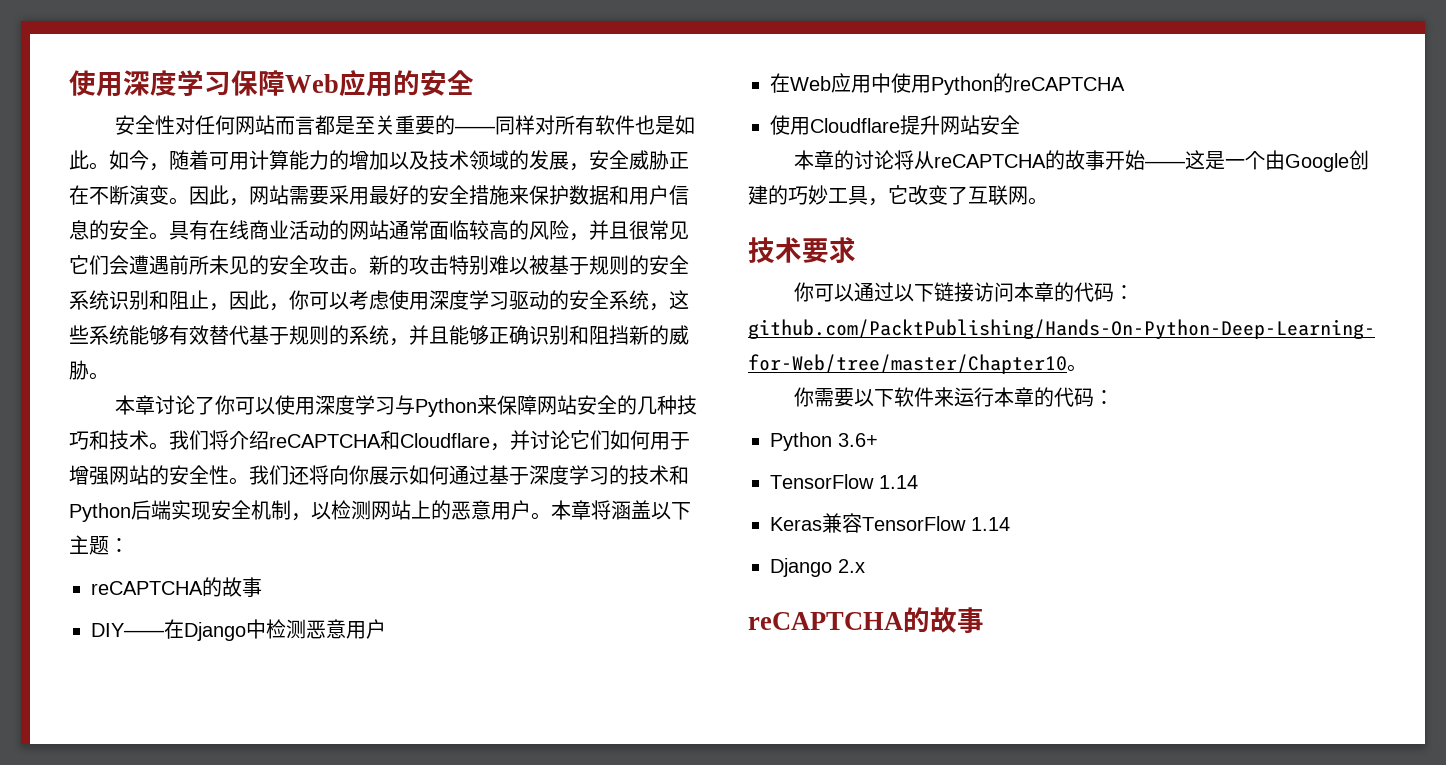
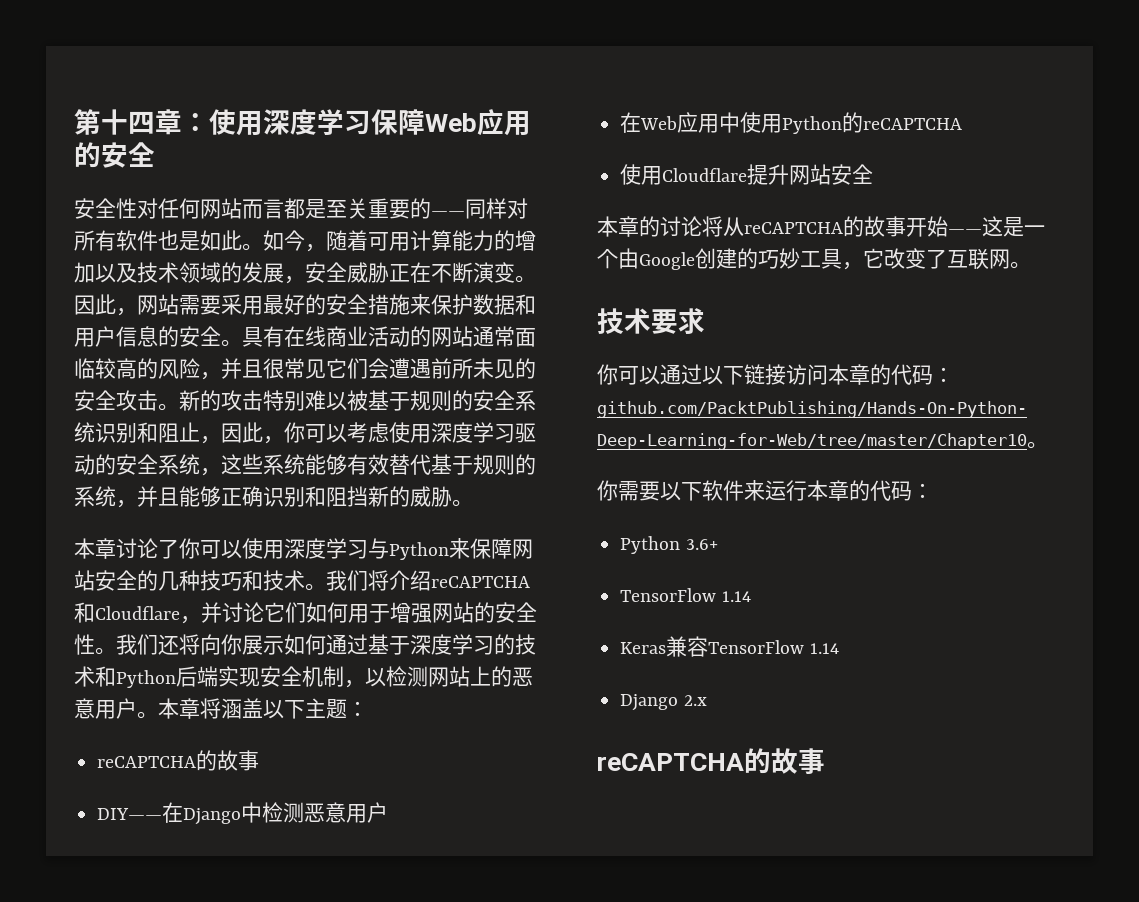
- 使用深度学习保障Web应用的安全
+ 第十四章：使用深度学习保障Web应用的安全

